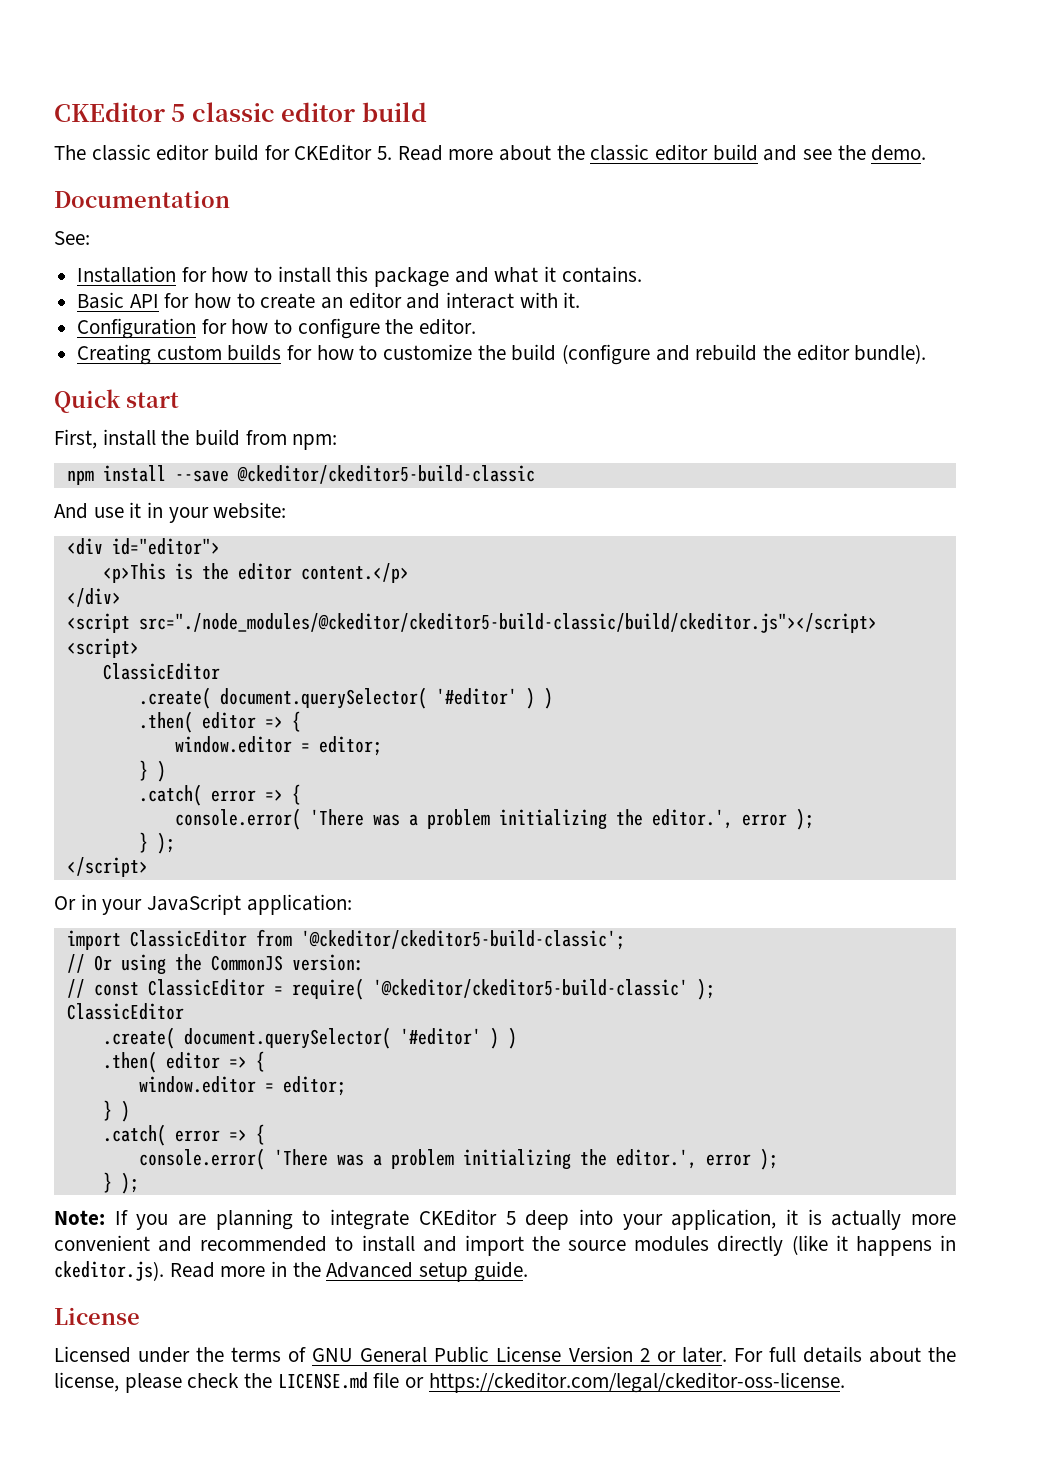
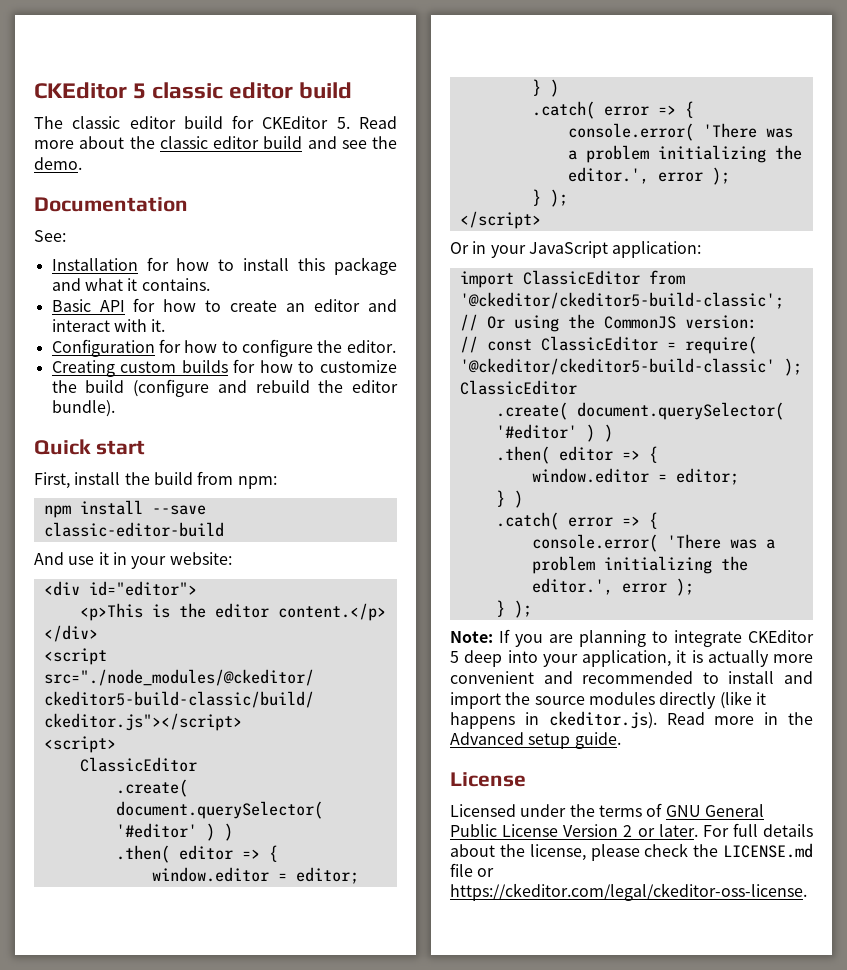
- npm install --save @ckeditor/ckeditor5-build-classic
+ npm install --save classic-editor-build

